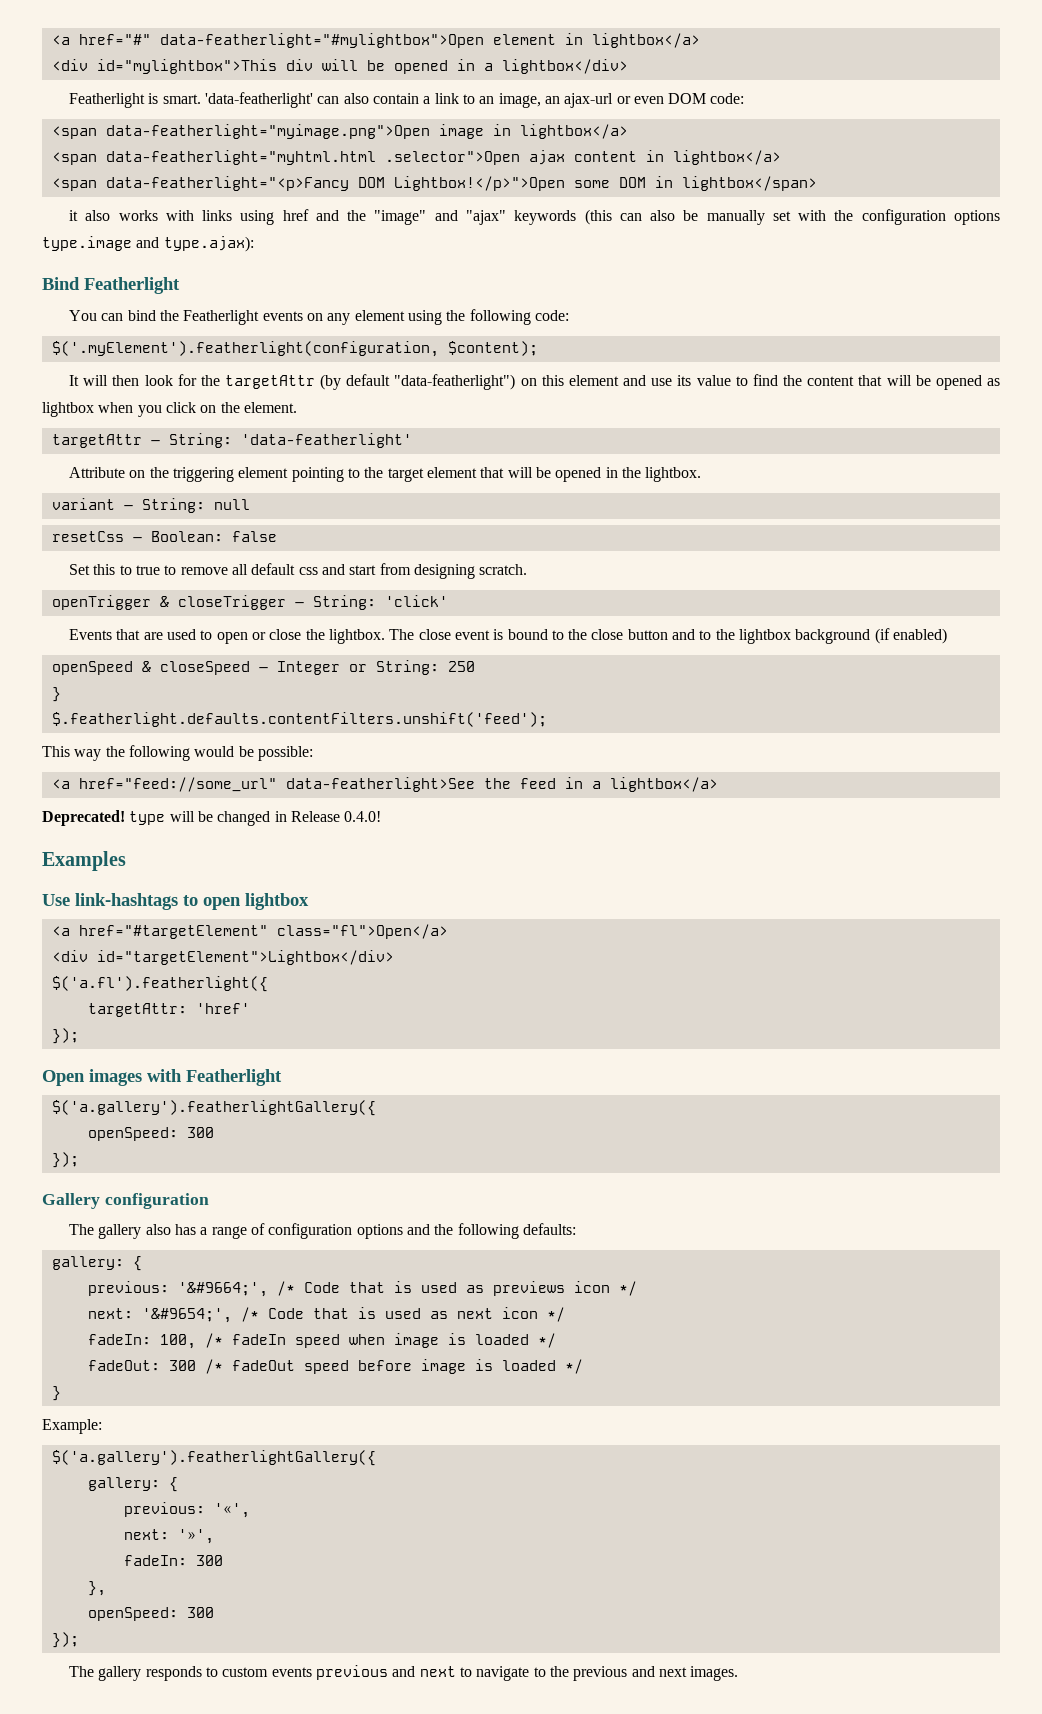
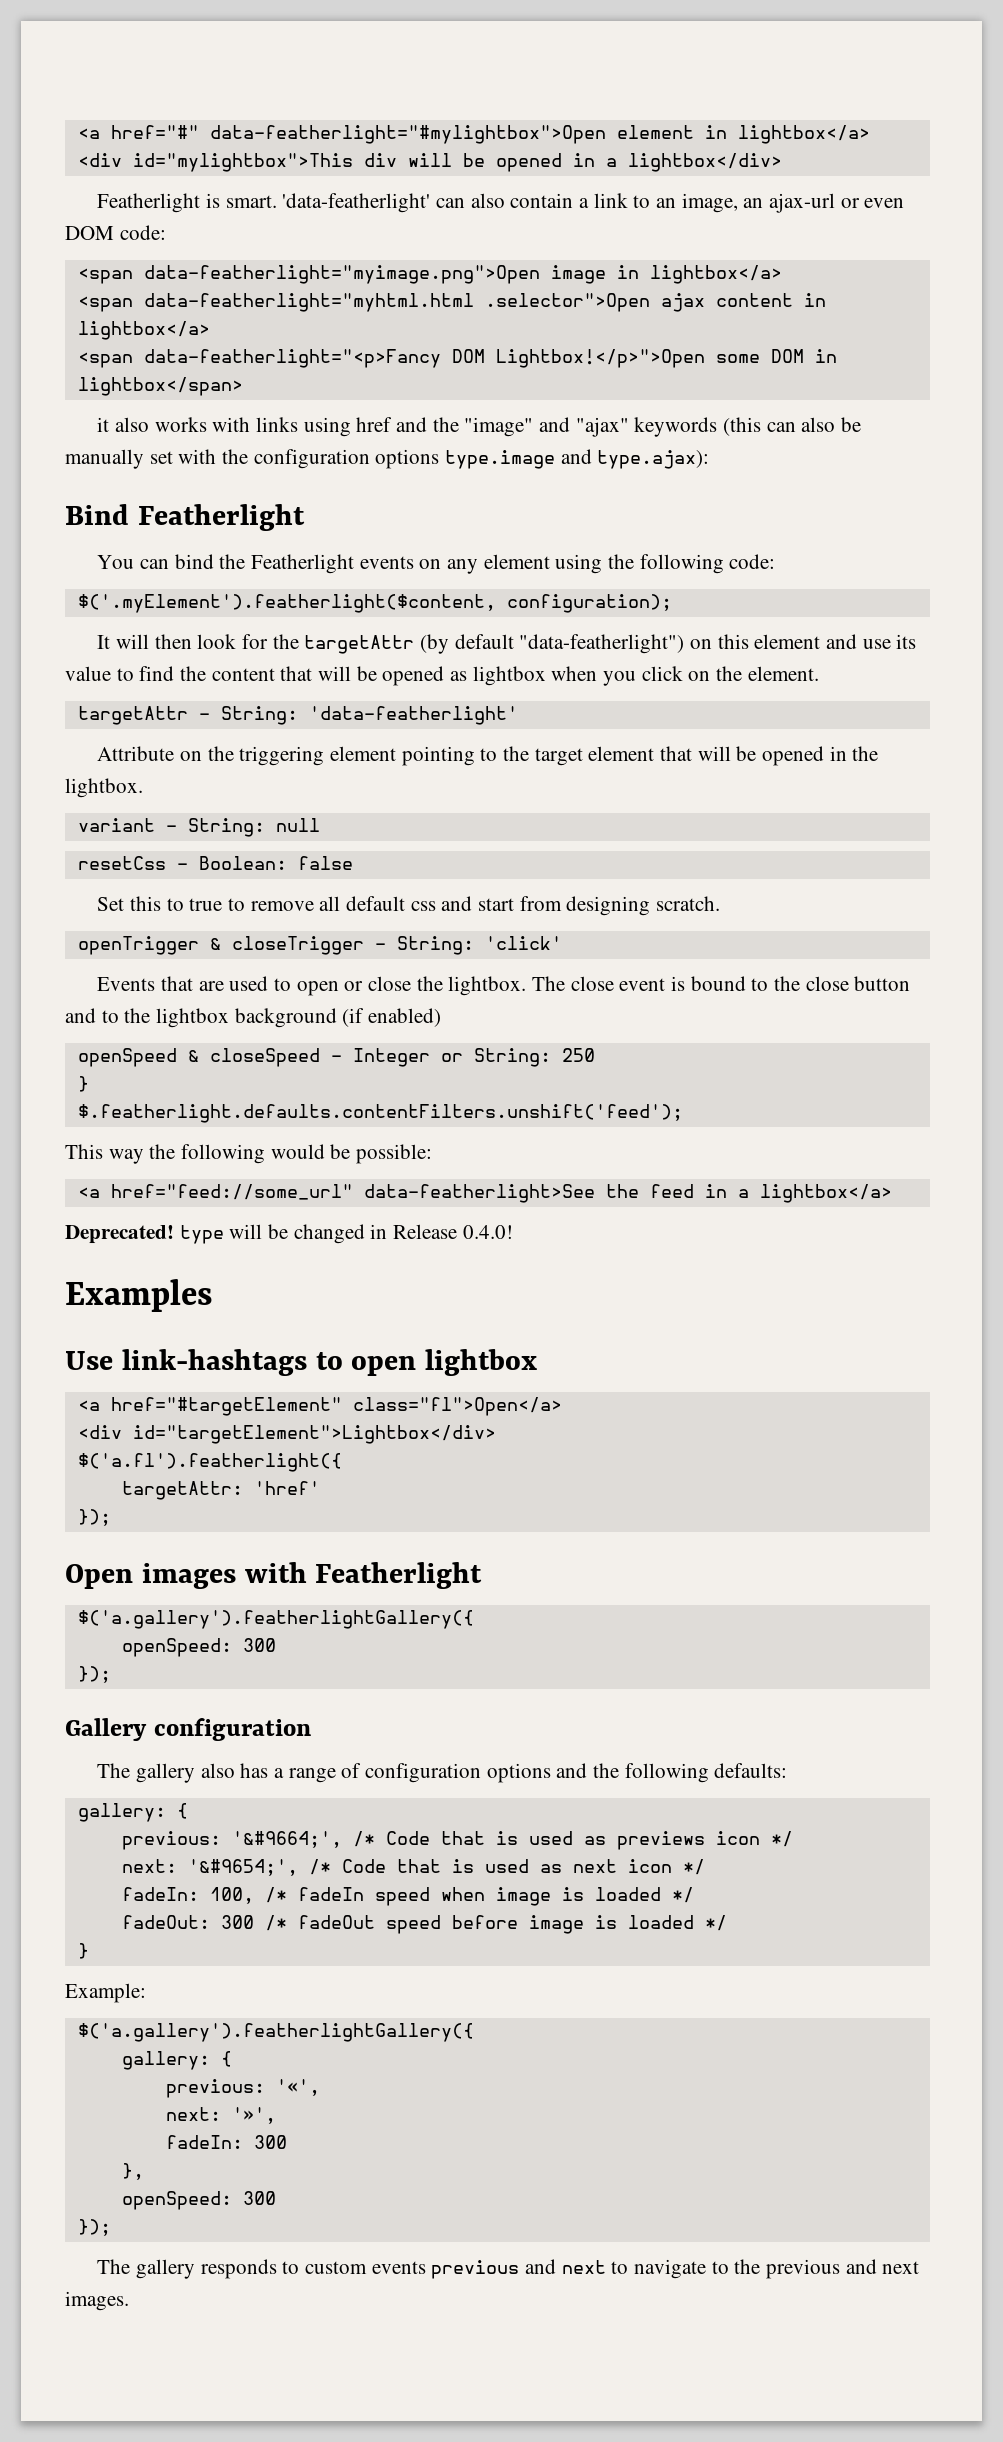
- $('.myElement').featherlight(configuration, $content);
+ $('.myElement').featherlight($content, configuration);

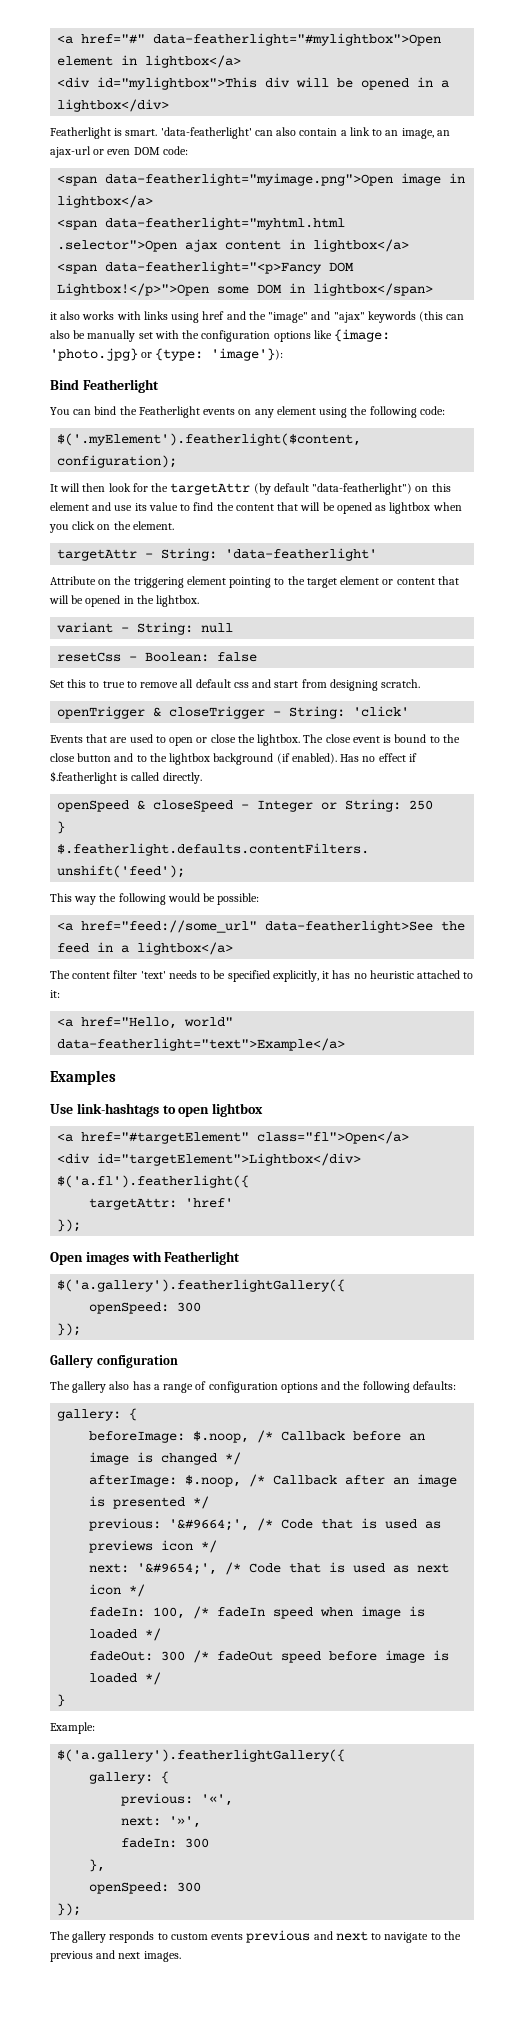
- it also works with links using href and the "image" and "ajax" keywords (this can also be manually set with the configuration options type.image and type.ajax):
+ it also works with links using href and the "image" and "ajax" keywords (this can also be manually set with the configuration options like {image: 'photo.jpg} or {type: 'image'}):
- Attribute on the triggering element pointing to the target element that will be opened in the lightbox.
+ Attribute on the triggering element pointing to the target element or content that will be opened in the lightbox.
- The close event is bound to the close button and to the lightbox background (if enabled)
+ The close event is bound to the close button and to the lightbox background (if enabled). Has no effect if $.featherlight is called directly.
- Deprecated! type will be changed in Release 0.4.0!
+ The content filter 'text' needs to be specified explicitly, it has no heuristic attached to it:
+ <a href="Hello, world" data-featherlight="text">Example</a>
+ beforeImage: $.noop, /* Callback before an image is changed */
+ afterImage: $.noop, /* Callback after an image is presented */

